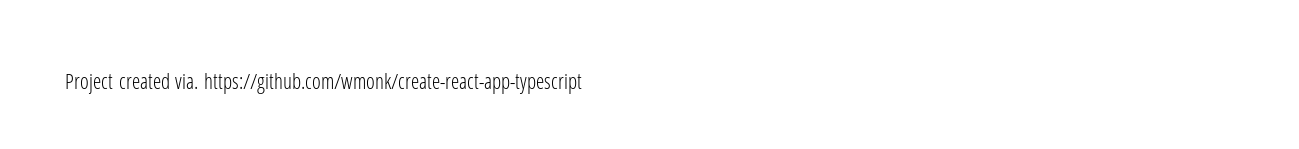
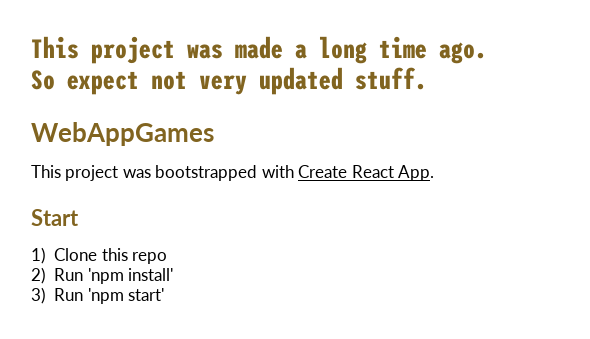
- Project created via. https://github.com/wmonk/create-react-app-typescript
+ This project was made a long time ago. So expect not very updated stuff.
+ WebAppGames
+ This project was bootstrapped with Create React App.
+ Start
+ 1) Clone this repo
+ 2) Run 'npm install'
+ 3) Run 'npm start'

